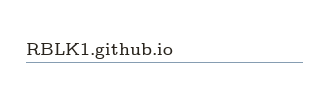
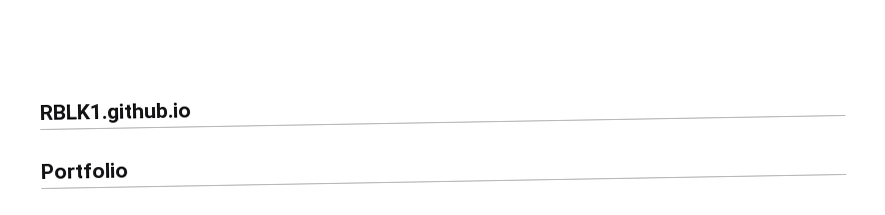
+ Portfolio

